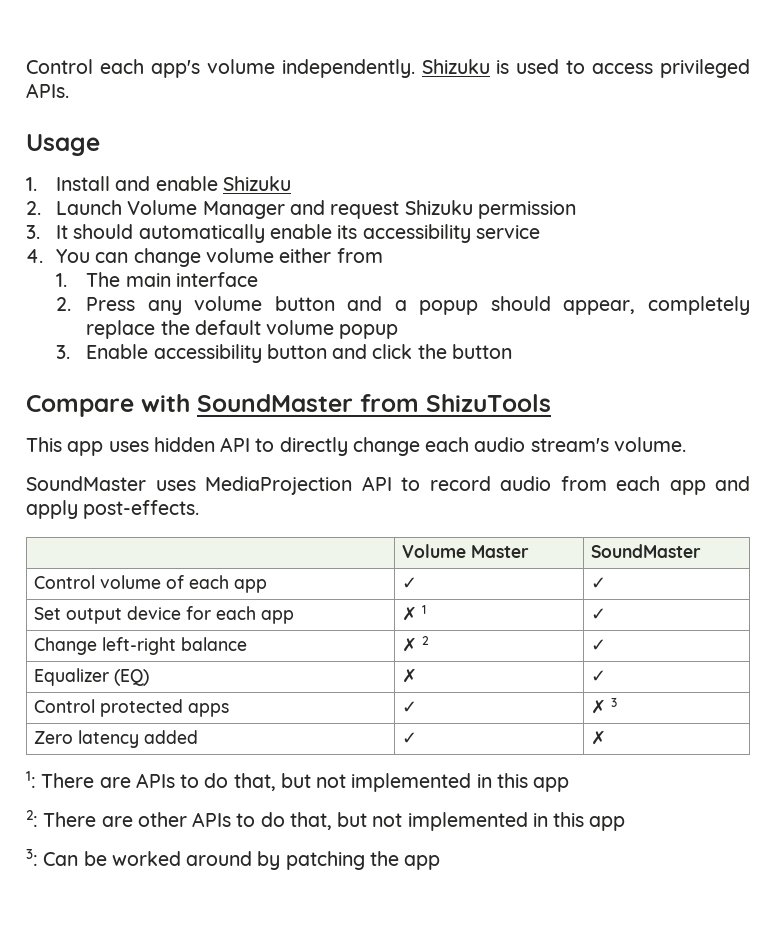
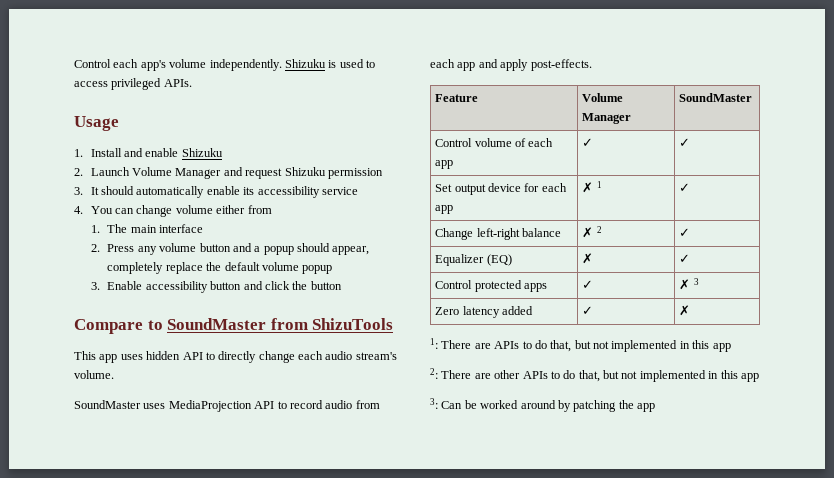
- Compare with SoundMaster from ShizuTools
+ Compare to SoundMaster from ShizuTools
- | Volume Master | SoundMaster
+ Feature | Volume Manager | SoundMaster

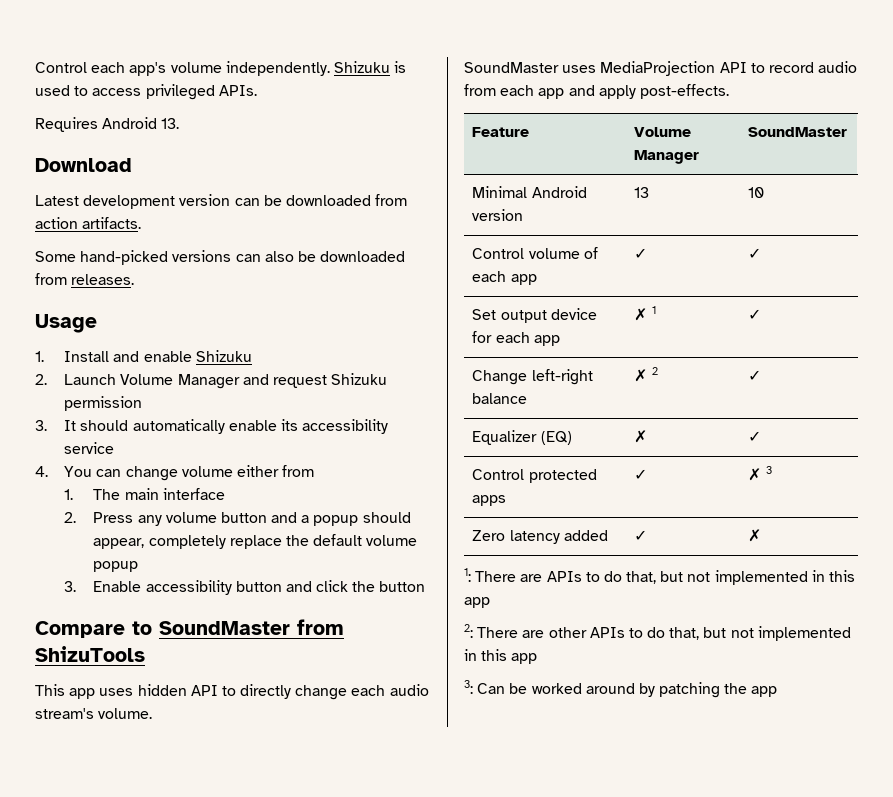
+ Requires Android 13.
+ Download
+ Latest development version can be downloaded from action artifacts.
+ Some hand-picked versions can also be downloaded from releases.
+ Minimal Android version | 13 | 10

